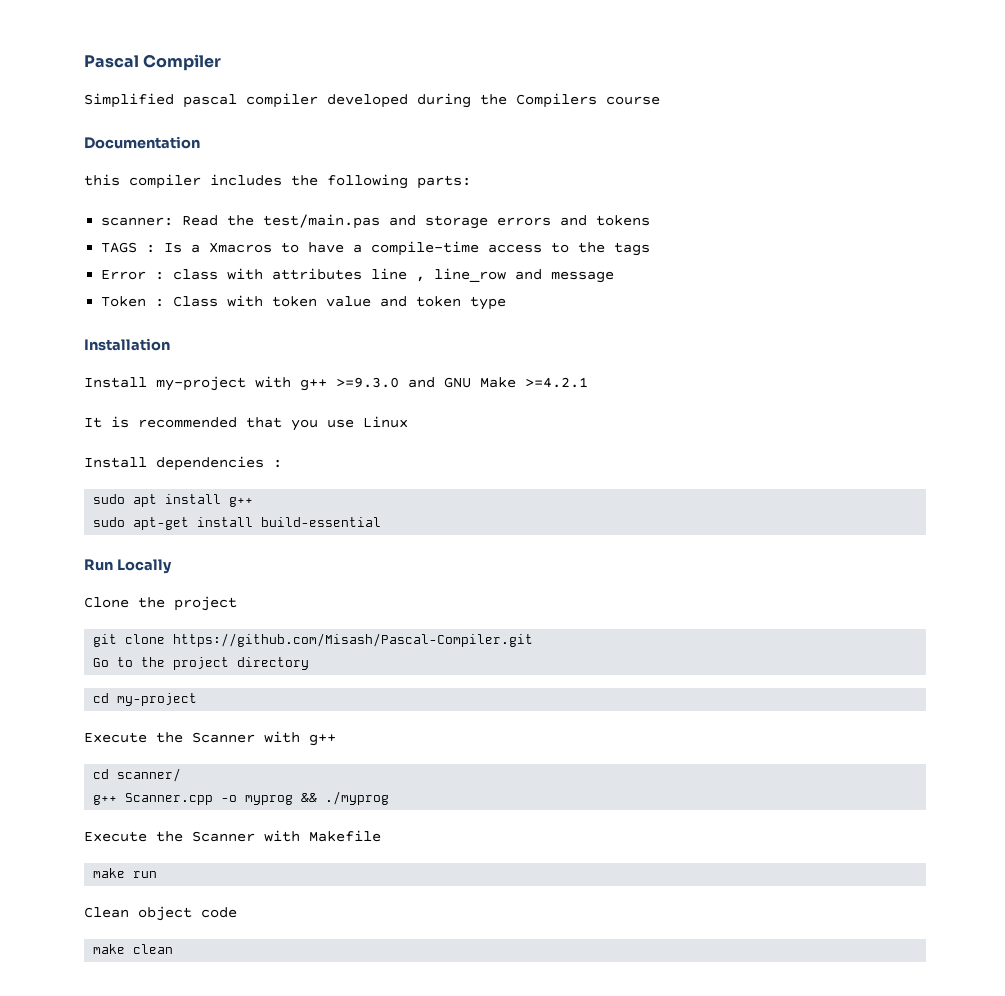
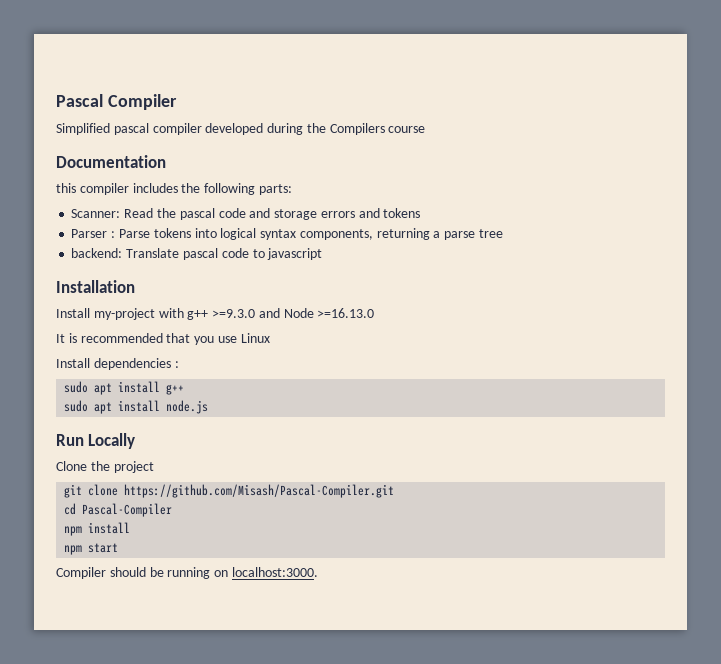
- scanner: Read the test/main.pas and storage errors and tokens
+ Scanner: Read the pascal code and storage errors and tokens
- TAGS : Is a Xmacros to have a compile-time access to the tags
- Error : class with attributes line , line_row and message
- Token : Class with token value and token type
+ Parser : Parse tokens into logical syntax components, returning a parse tree
+ backend: Translate pascal code to javascript
- Install my-project with g++ >=9.3.0 and GNU Make >=4.2.1
+ Install my-project with g++ >=9.3.0 and Node >=16.13.0
- sudo apt-get install build-essential
+ sudo apt install node.js
- Go to the project directory
- cd my-project
- Execute the Scanner with g++
- cd scanner/
- g++ Scanner.cpp -o myprog && ./myprog
- Execute the Scanner with Makefile
- make run
- Clean object code
- make clean
+ cd Pascal-Compiler
+ npm install
+ npm start
+ Compiler should be running on localhost:3000.

